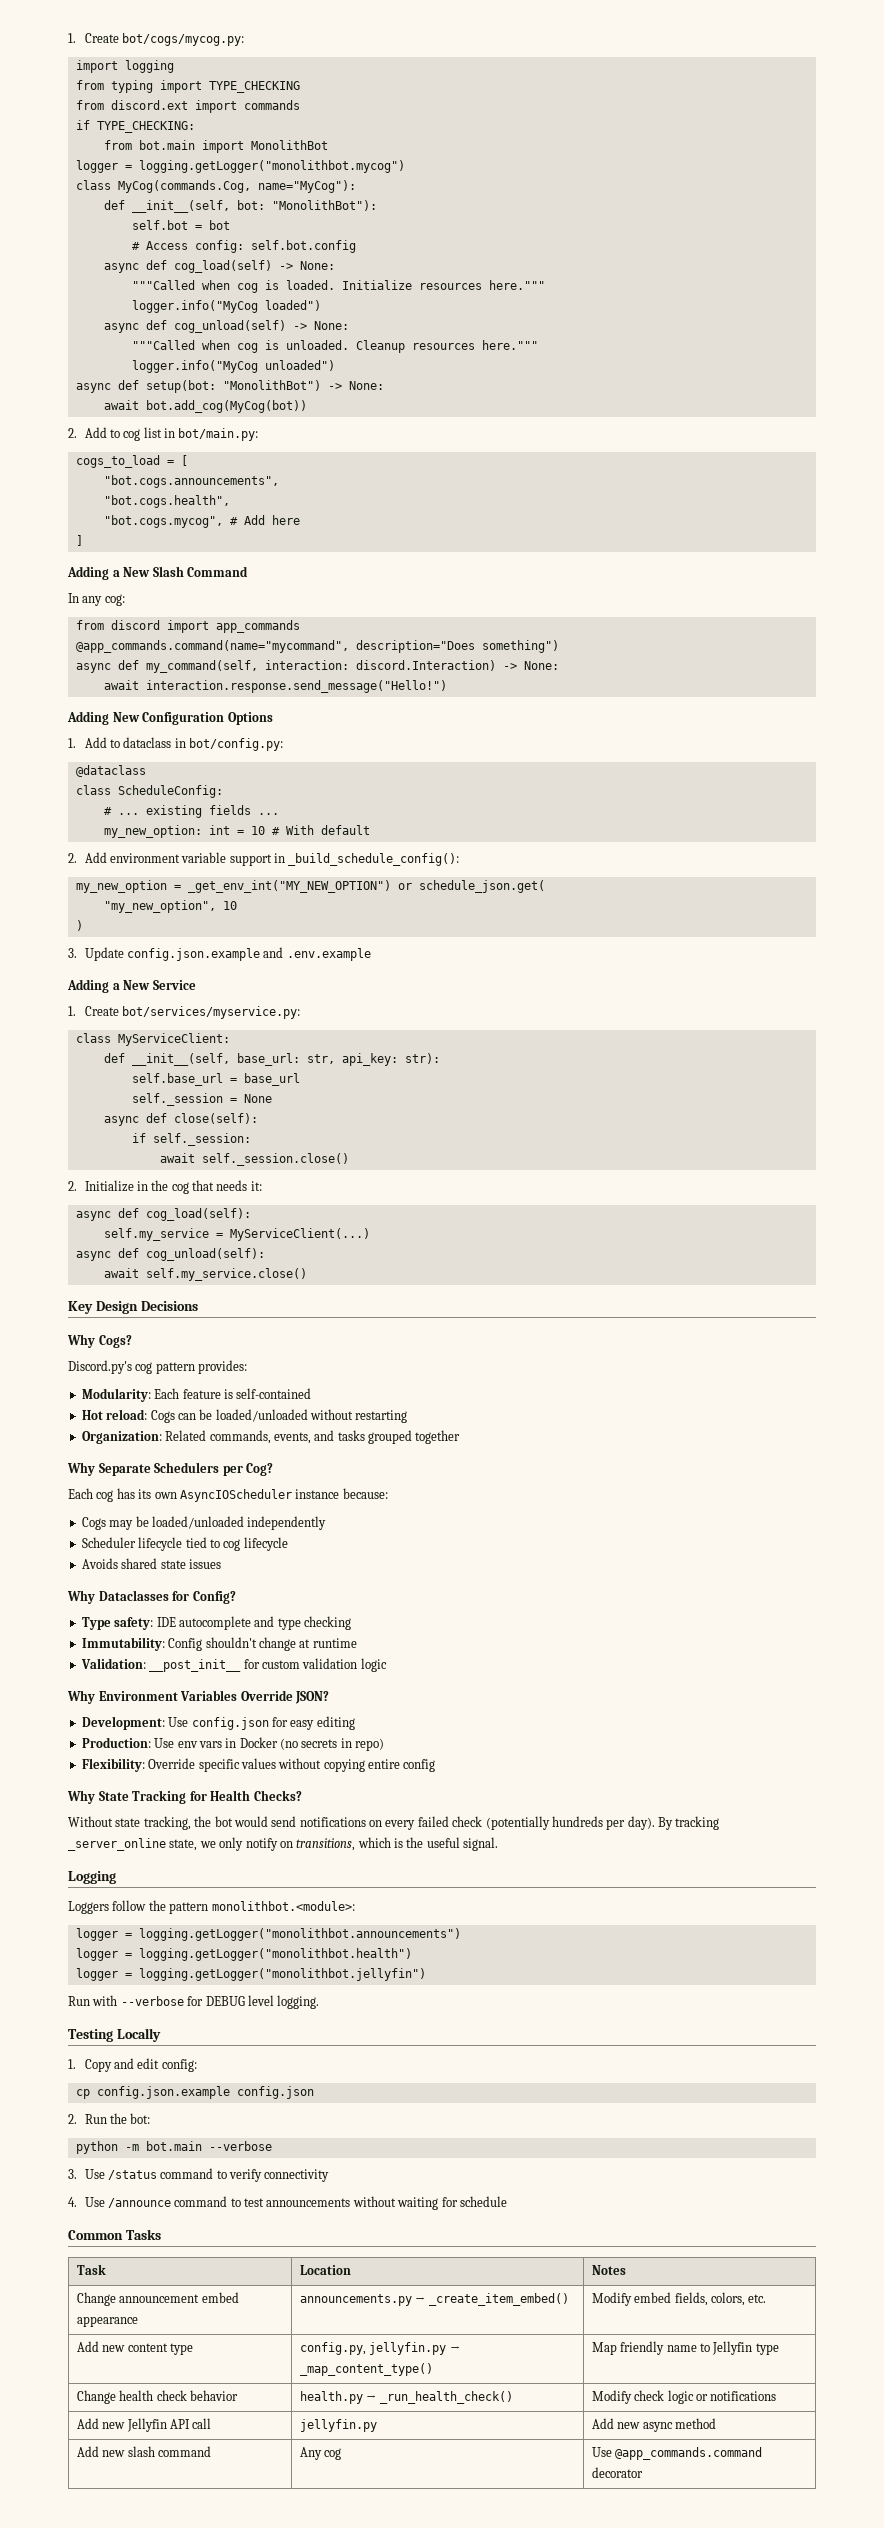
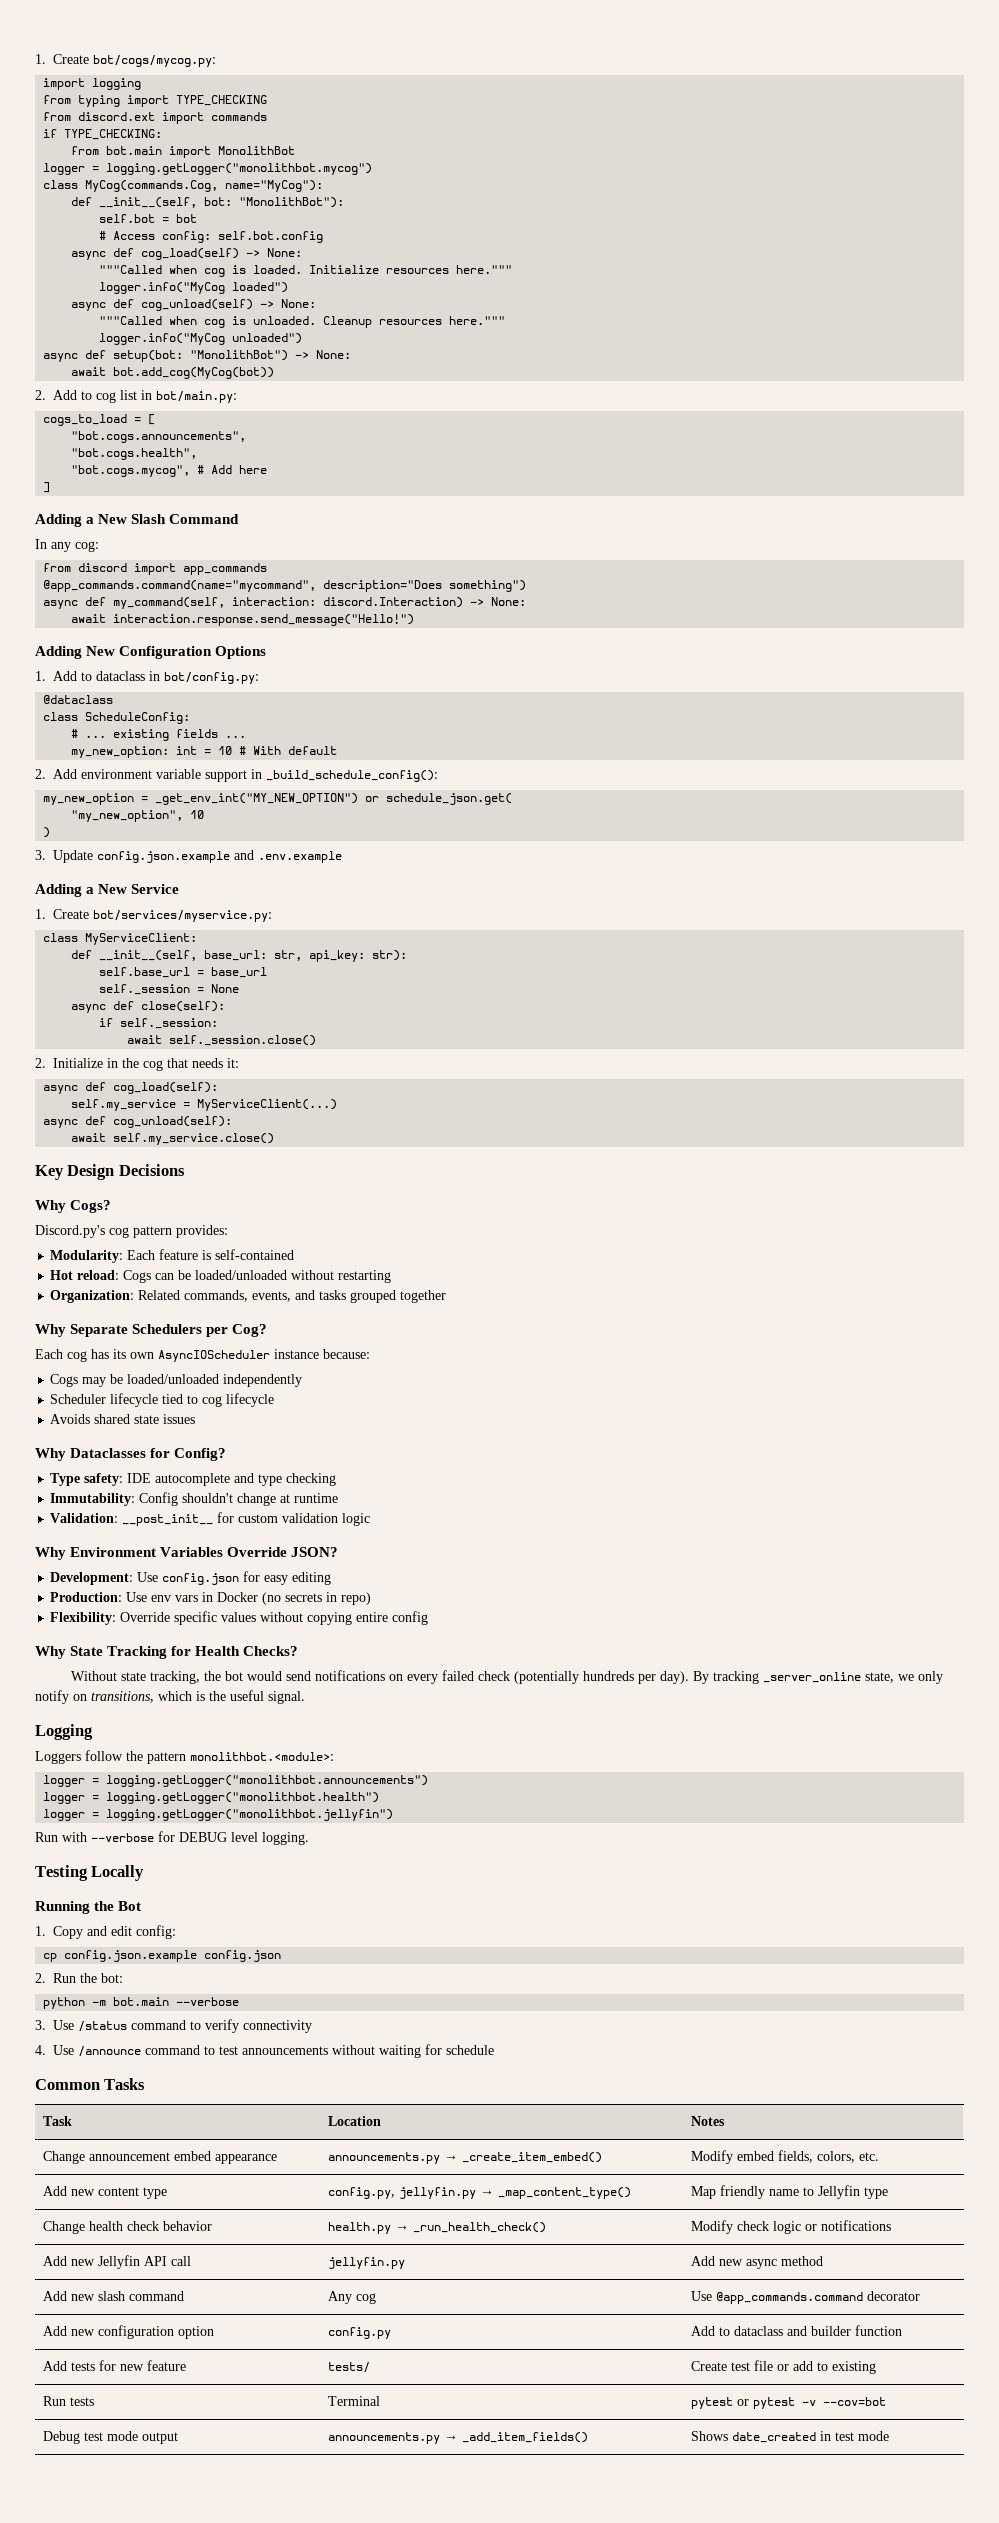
+ Running the Bot
+ Add new configuration option | config.py | Add to dataclass and builder function
+ Add tests for new feature | tests/ | Create test file or add to existing
+ Run tests | Terminal | pytest or pytest -v --cov=bot
+ Debug test mode output | announcements.py → _add_item_fields() | Shows date_created in test mode

